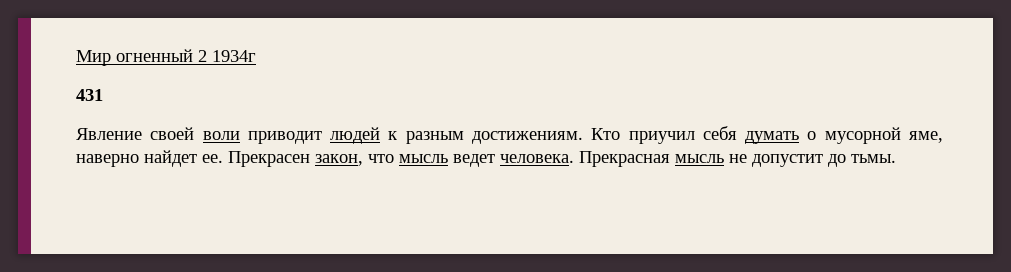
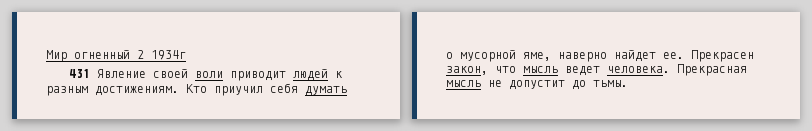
- 431
- Явление своей воли приводит людей к разным достижениям.
+ 431 Явление своей воли приводит людей к разным достижениям.

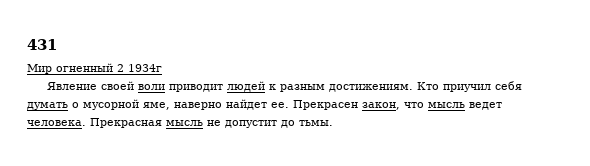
+ 431
- 431 Явление своей воли приводит людей к разным достижениям.
+ Явление своей воли приводит людей к разным достижениям.

